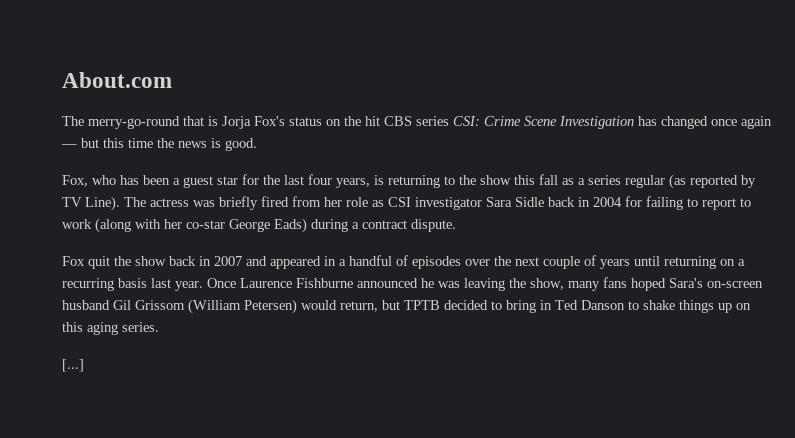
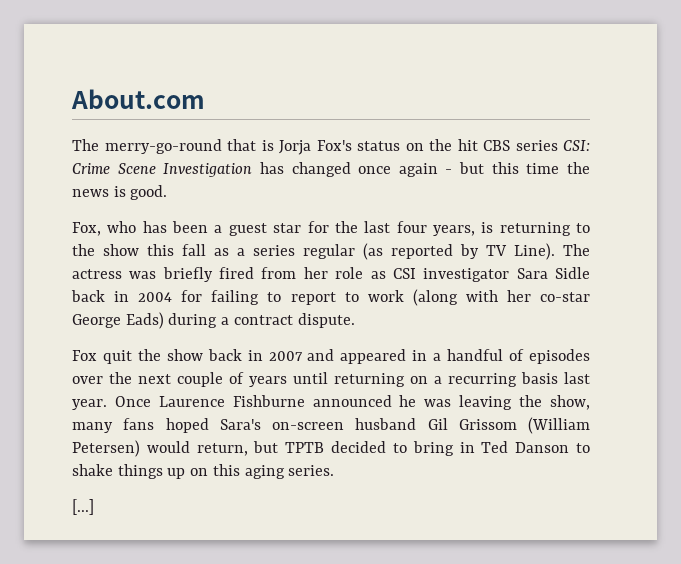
- The merry-go-round that is Jorja Fox's status on the hit CBS series CSI: Crime Scene Investigation has changed once again — but this time the news is good.
+ The merry-go-round that is Jorja Fox's status on the hit CBS series CSI: Crime Scene Investigation has changed once again - but this time the news is good.

